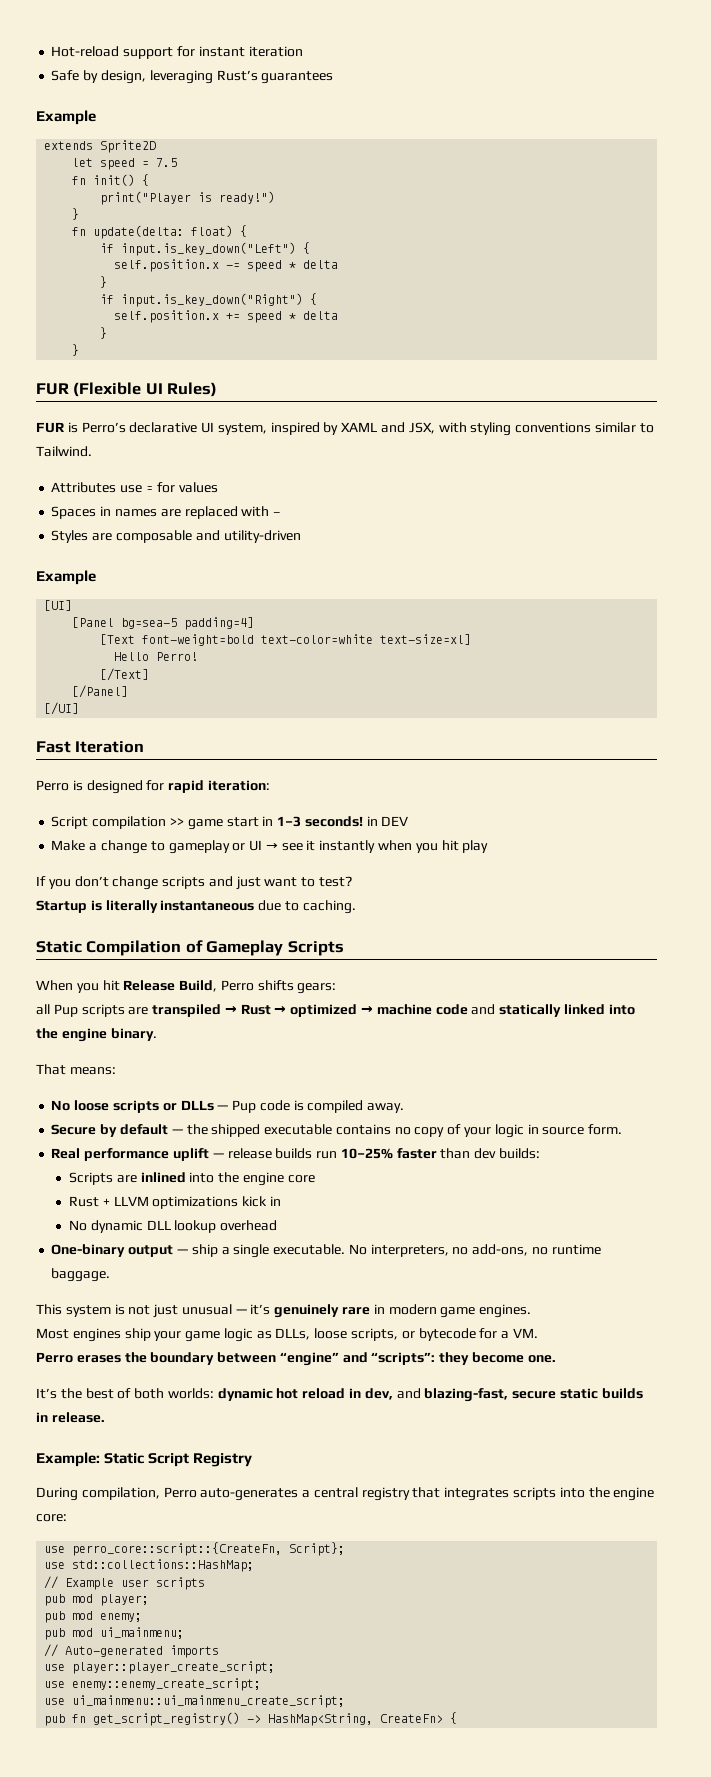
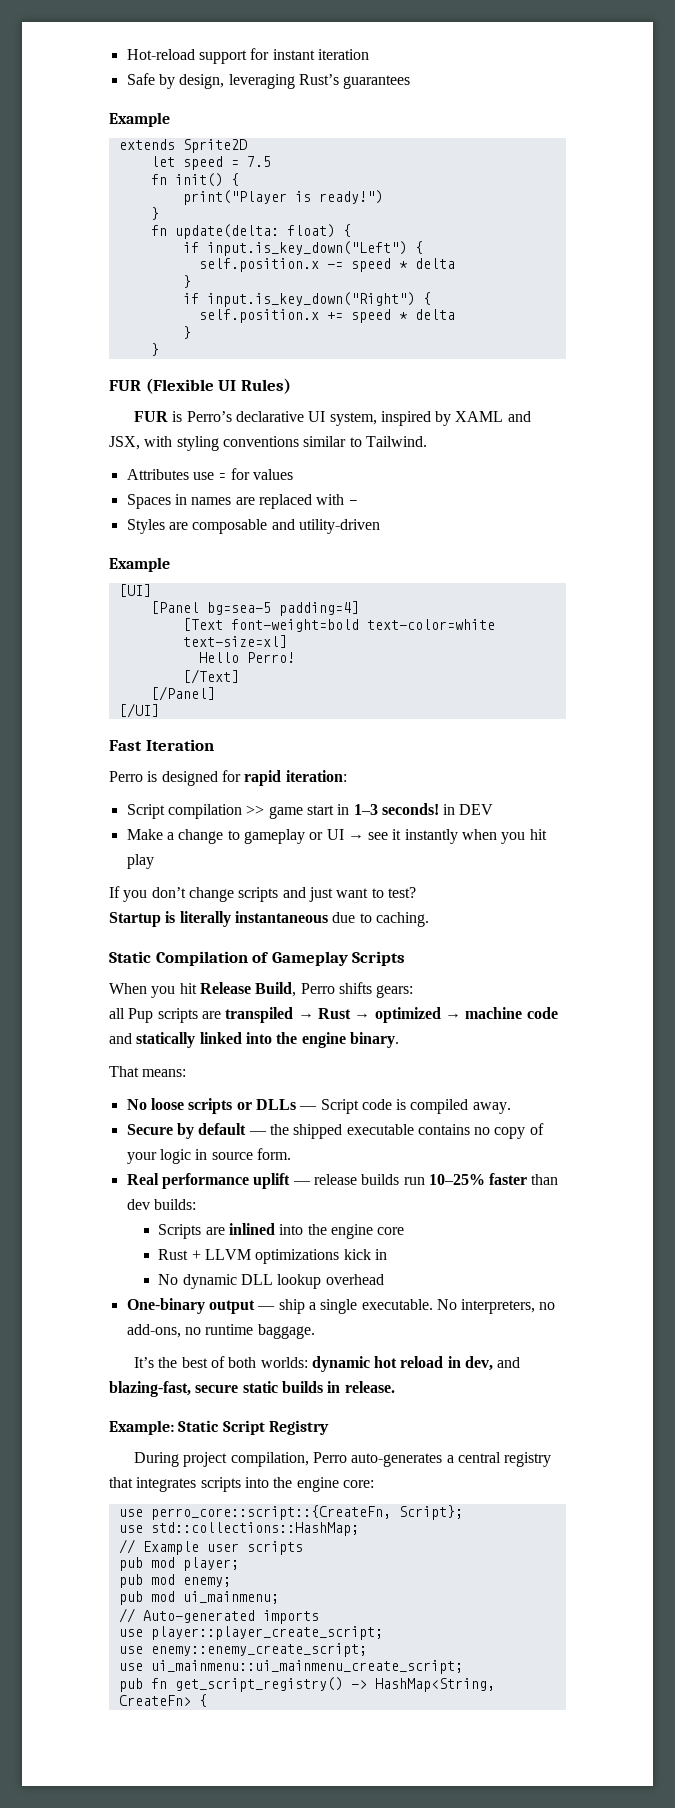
- No loose scripts or DLLs — Pup code is compiled away.
+ No loose scripts or DLLs — Script code is compiled away.
- This system is not just unusual — it’s genuinely rare in modern game engines.
- Most engines ship your game logic as DLLs, loose scripts, or bytecode for a VM.
- Perro erases the boundary between “engine” and “scripts”: they become one.
- During compilation, Perro auto-generates a central registry that integrates scripts into the engine core:
+ During project compilation, Perro auto-generates a central registry that integrates scripts into the engine core:

